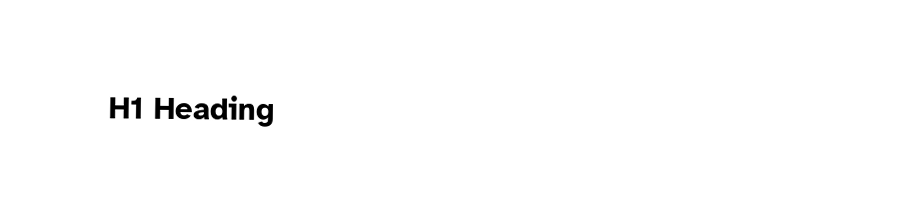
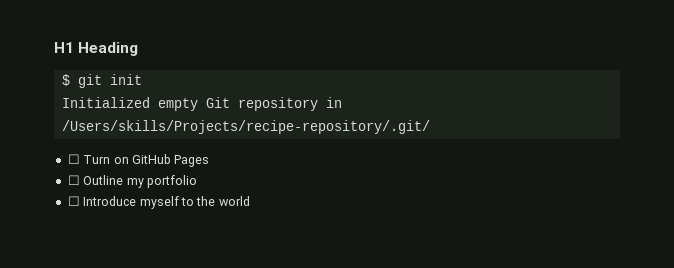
+ $ git init
+ Initialized empty Git repository in /Users/skills/Projects/recipe-repository/.git/
+ ☐ Turn on GitHub Pages
+ ☐ Outline my portfolio
+ ☐ Introduce myself to the world

